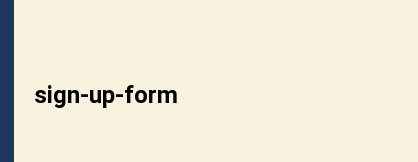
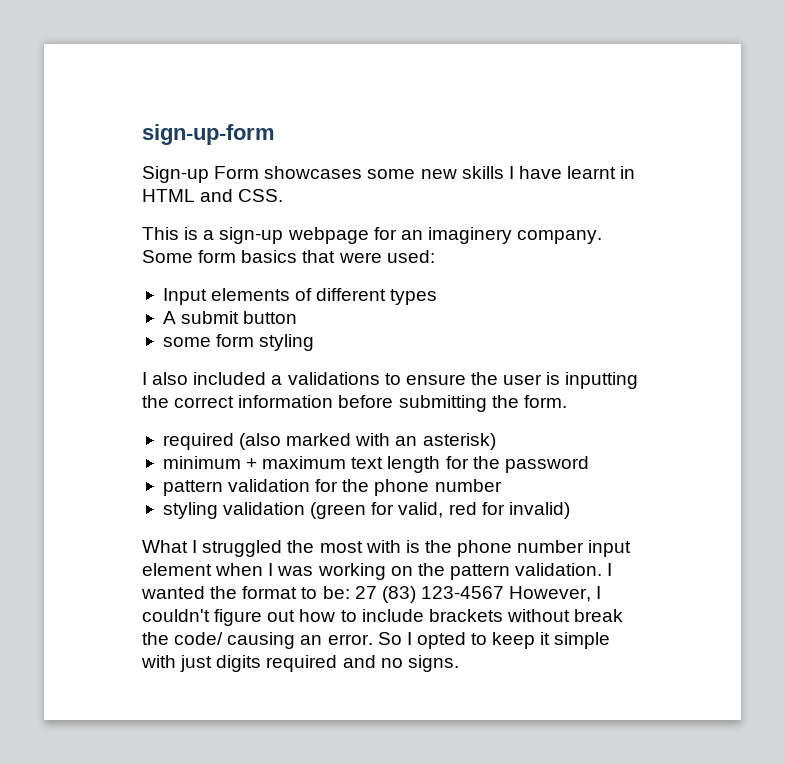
+ Sign-up Form showcases some new skills I have learnt in HTML and CSS.
+ This is a sign-up webpage for an imaginery company. Some form basics that were used:
+ Input elements of different types
+ A submit button
+ some form styling
+ I also included a validations to ensure the user is inputting the correct information before submitting the form.
+ required (also marked with an asterisk)
+ minimum + maximum text length for the password
+ pattern validation for the phone number
+ styling validation (green for valid, red for invalid)
+ What I struggled the most with is the phone number input element when I was working on the pattern validation. I wanted the format to be: 27 (83) 123-4567 However, I couldn't figure out how to include brackets without break the code/ causing an error. So I opted to keep it simple with just digits required and no signs.

